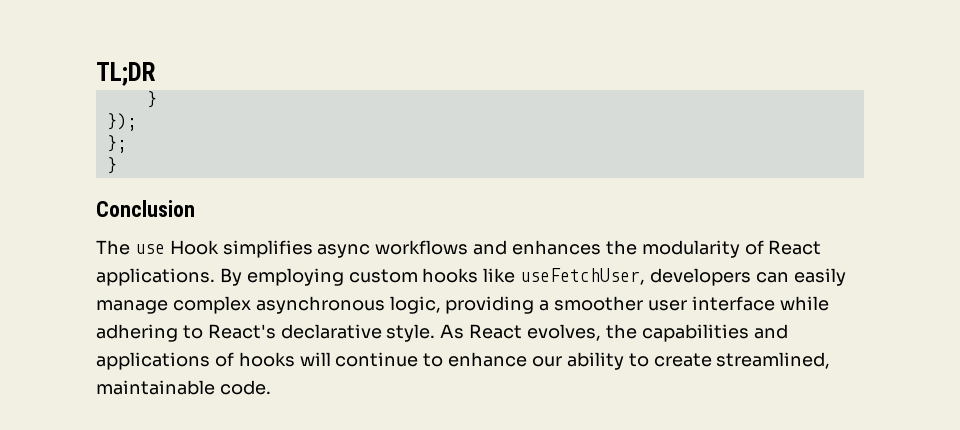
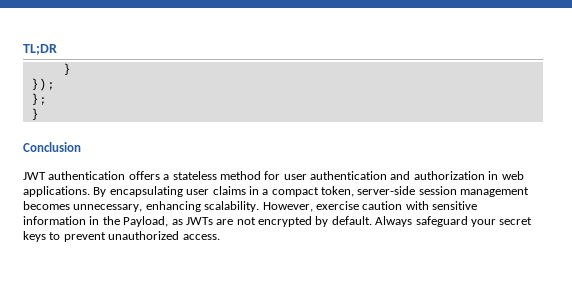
- The use Hook simplifies async workflows and enhances the modularity of React applications. By employing custom hooks like useFetchUser, developers can easily manage complex asynchronous logic, providing a smoother user interface while adhering to React's declarative style. As React evolves, the capabilities and applications of hooks will continue to enhance our ability to create streamlined, maintainable code.
+ JWT authentication offers a stateless method for user authentication and authorization in web applications. By encapsulating user claims in a compact token, server-side session management becomes unnecessary, enhancing scalability. However, exercise caution with sensitive information in the Payload, as JWTs are not encrypted by default. Always safeguard your secret keys to prevent unauthorized access.

